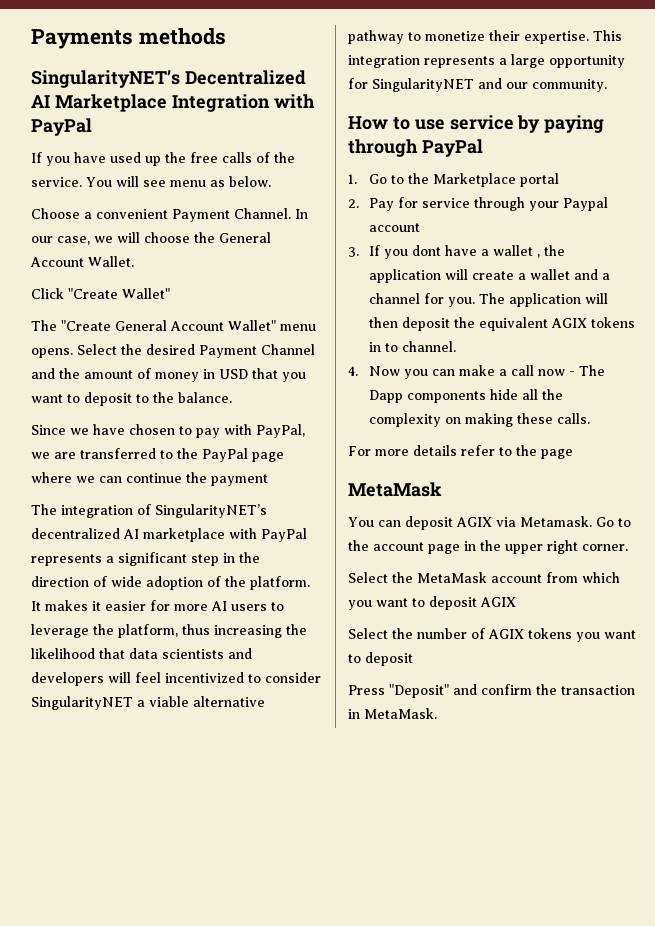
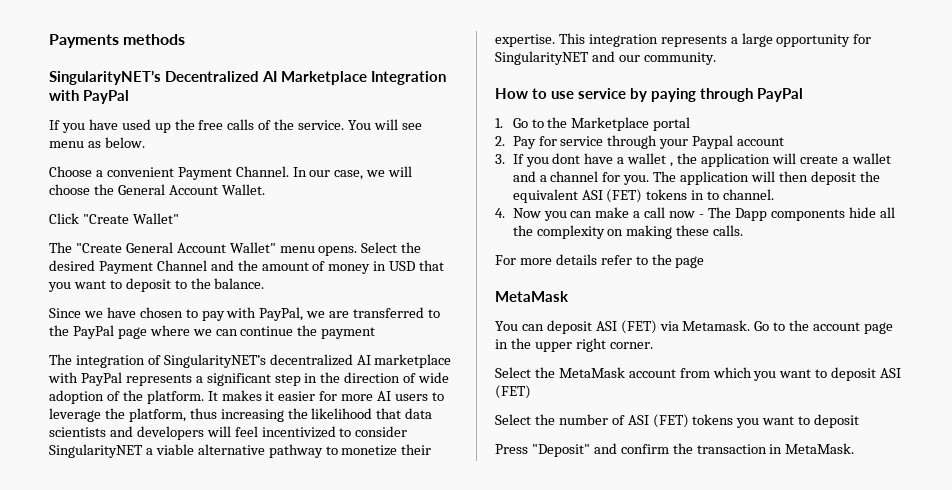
- The application will then deposit the equivalent AGIX tokens in to channel.
+ The application will then deposit the equivalent ASI (FET) tokens in to channel.
- You can deposit AGIX via Metamask.
+ You can deposit ASI (FET) via Metamask.
- Select the MetaMask account from which you want to deposit AGIX
+ Select the MetaMask account from which you want to deposit ASI (FET)
- Select the number of AGIX tokens you want to deposit
+ Select the number of ASI (FET) tokens you want to deposit

